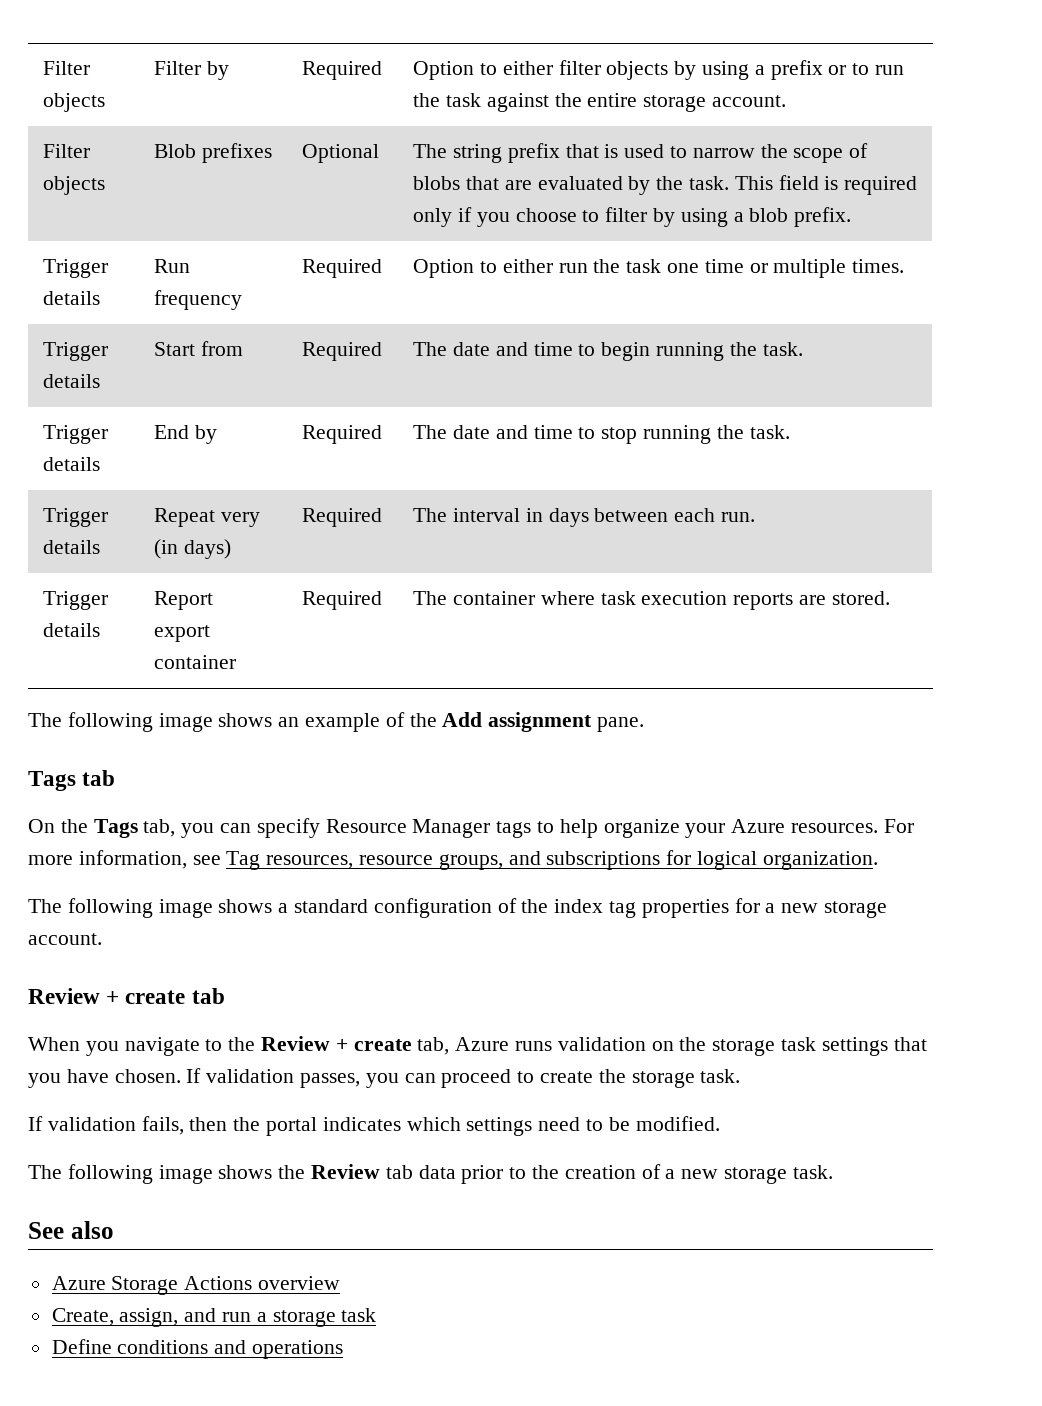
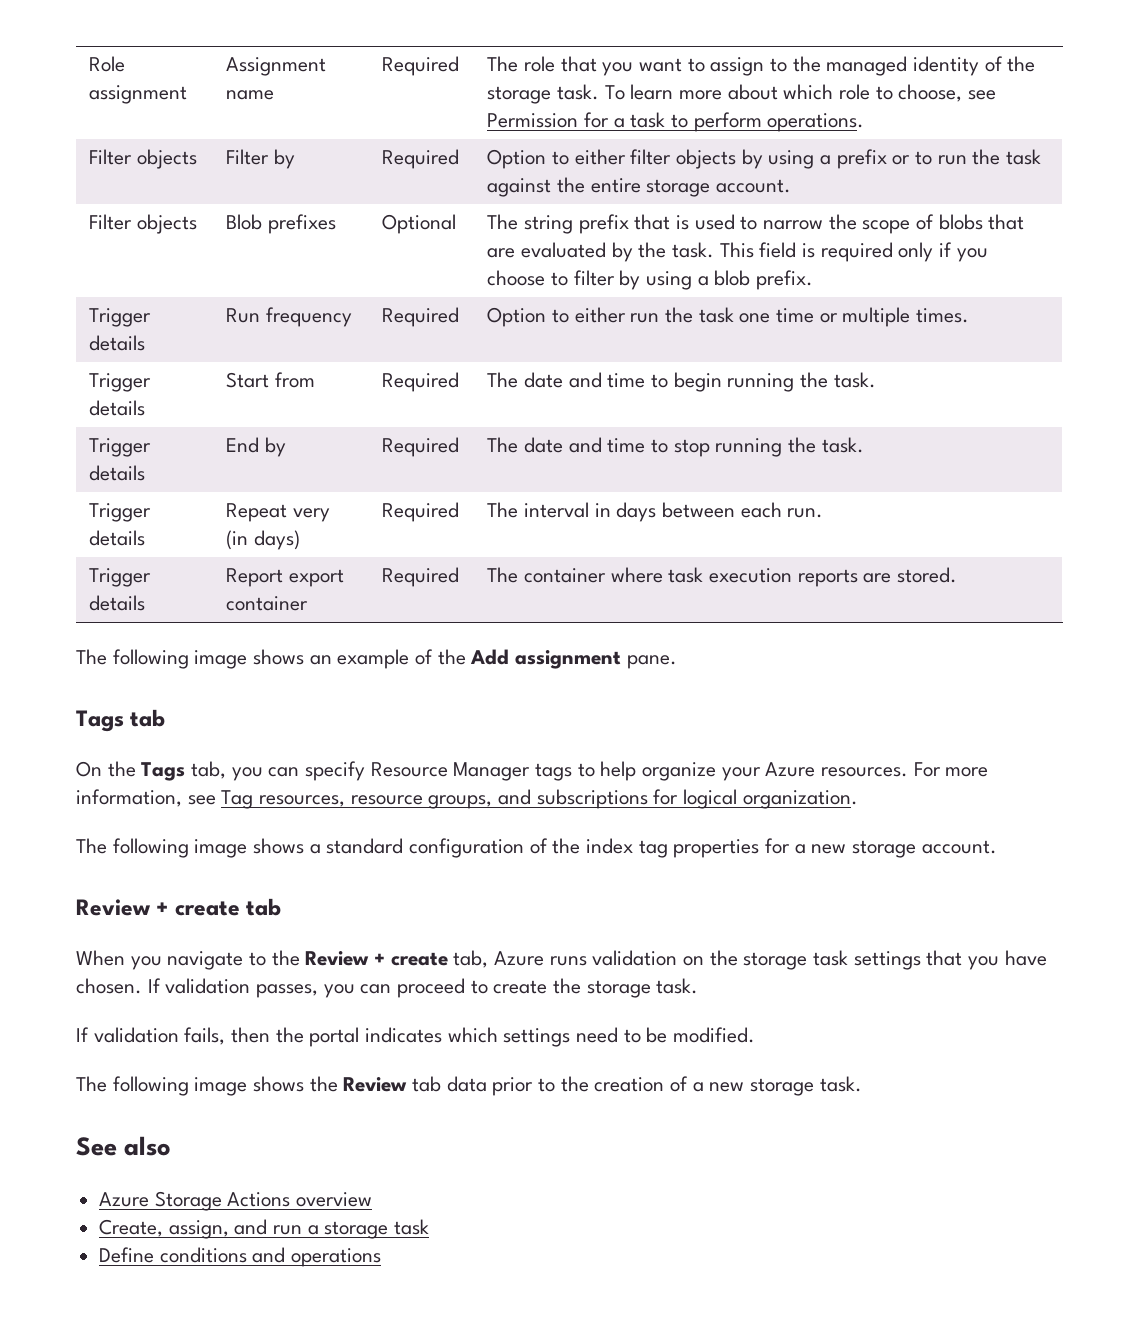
+ Role assignment | Assignment name | Required | The role that you want to assign to the managed identity of the storage task. To learn more about which role to choose, see Permission for a task to perform operations.

